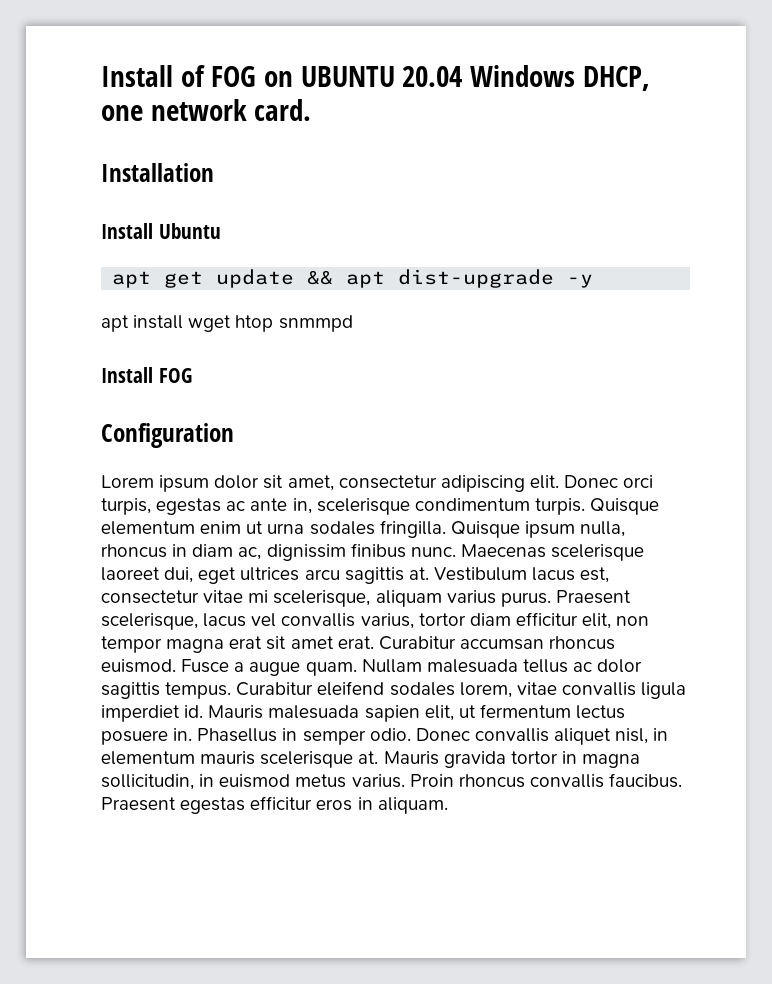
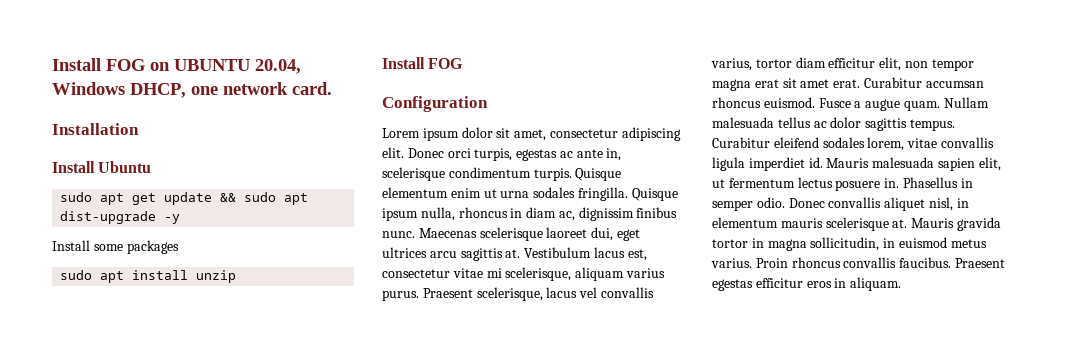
- Install of FOG on UBUNTU 20.04 Windows DHCP, one network card.
+ Install FOG on UBUNTU 20.04, Windows DHCP, one network card.
- apt get update && apt dist-upgrade -y
+ sudo apt get update && sudo apt dist-upgrade -y
- apt install wget htop snmmpd
+ Install some packages
+ sudo apt install unzip

